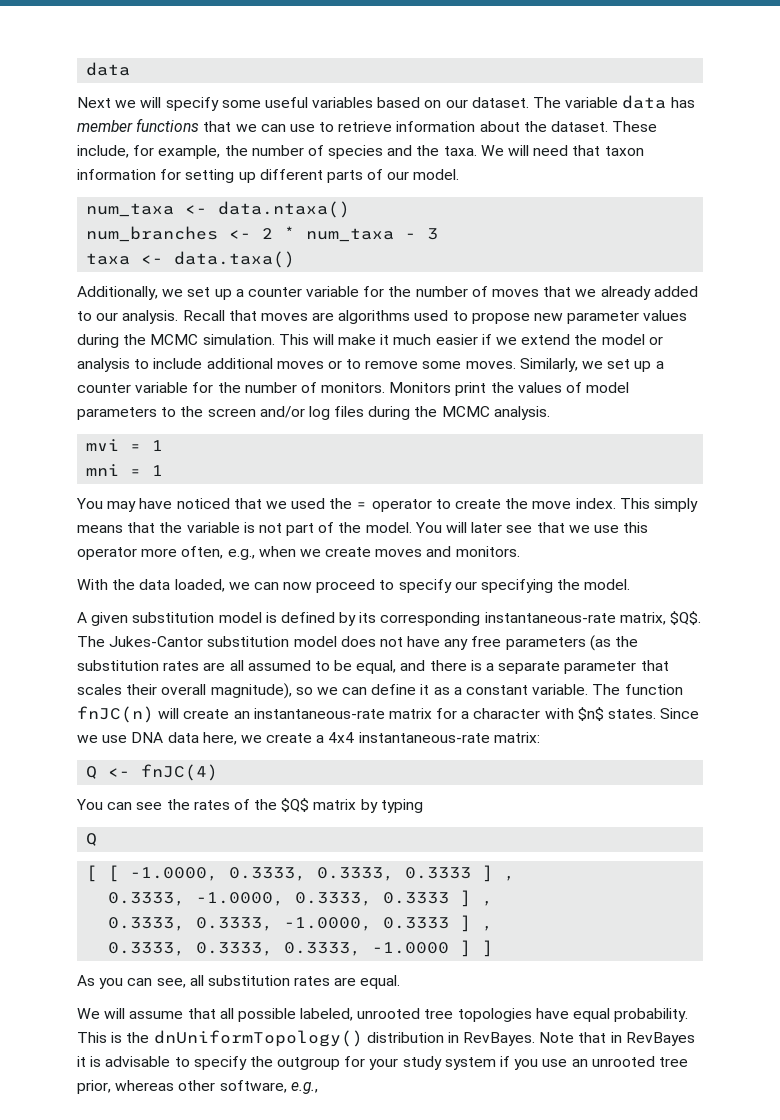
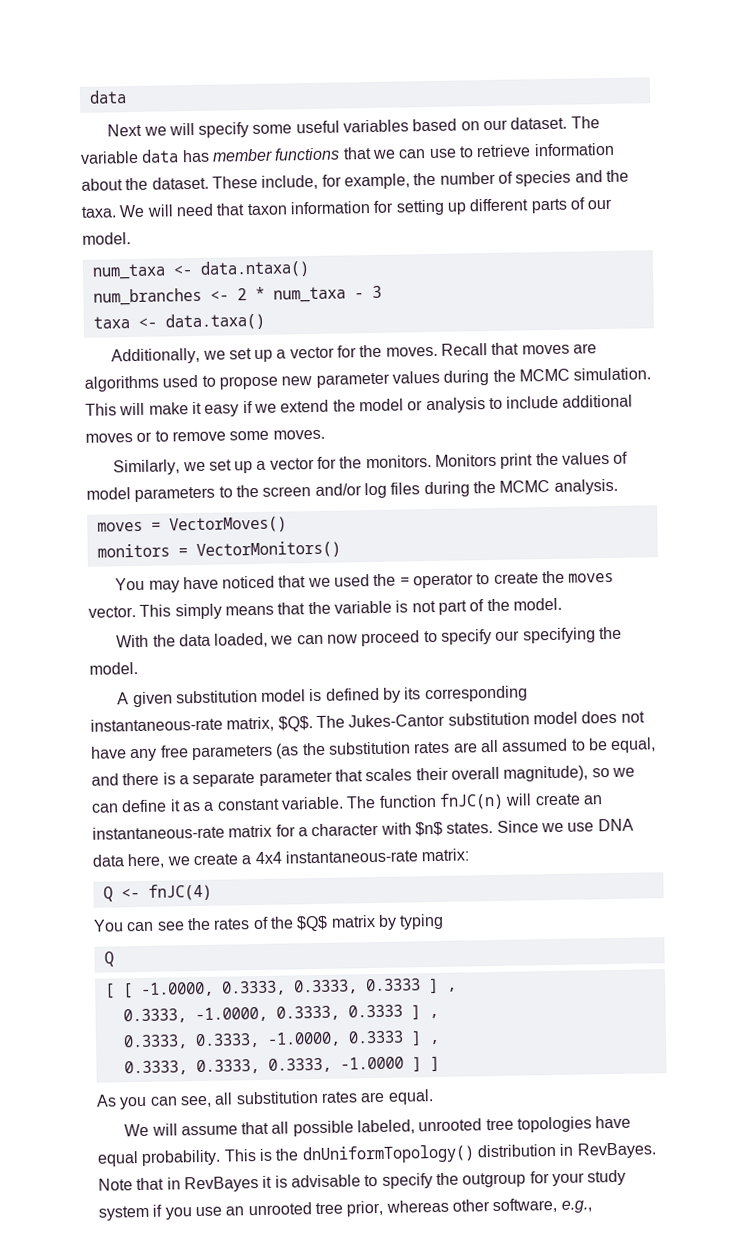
- Additionally, we set up a counter variable for the number of moves that we already added to our analysis.
+ Additionally, we set up a vector for the moves.
- This will make it much easier if we extend the model or analysis to include additional moves or to remove some moves. Similarly, we set up a counter variable for the number of monitors.
+ This will make it easy if we extend the model or analysis to include additional moves or to remove some moves.
+ Similarly, we set up a vector for the monitors.
- mvi = 1
- mni = 1
+ moves = VectorMoves()
+ monitors = VectorMonitors()
- You may have noticed that we used the = operator to create the move index.
+ You may have noticed that we used the = operator to create the moves vector.
- You will later see that we use this operator more often, e.g., when we create moves and monitors.

